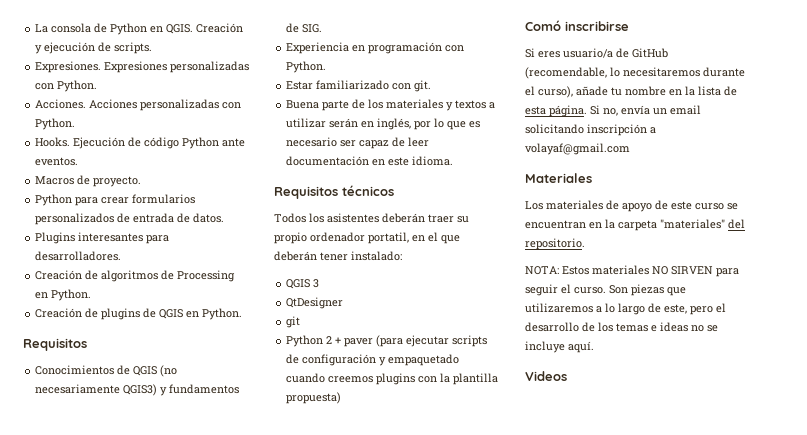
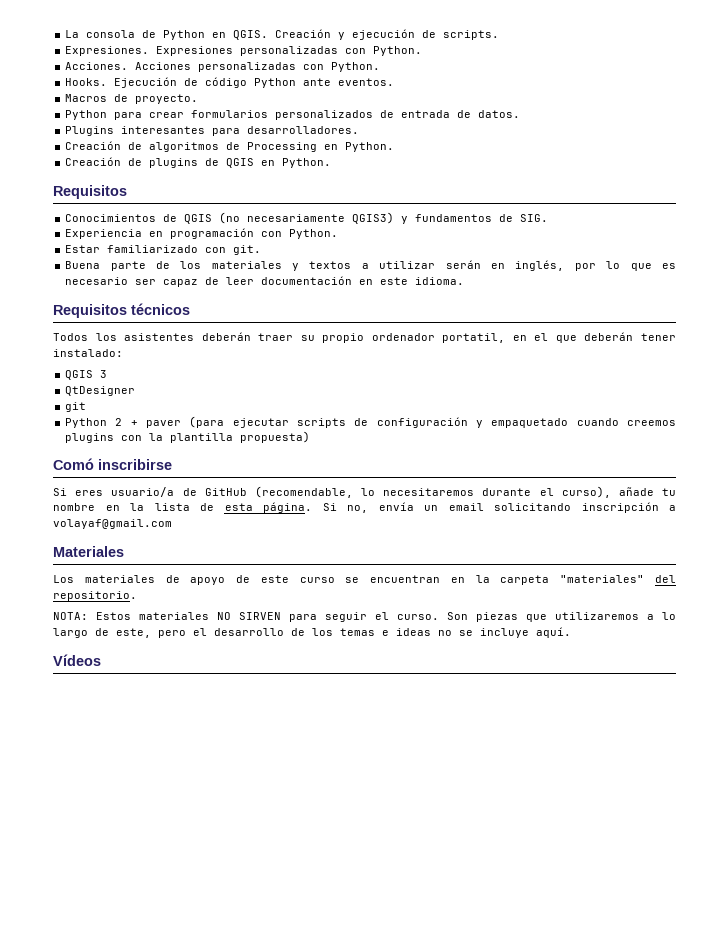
- Videos
+ Vídeos

